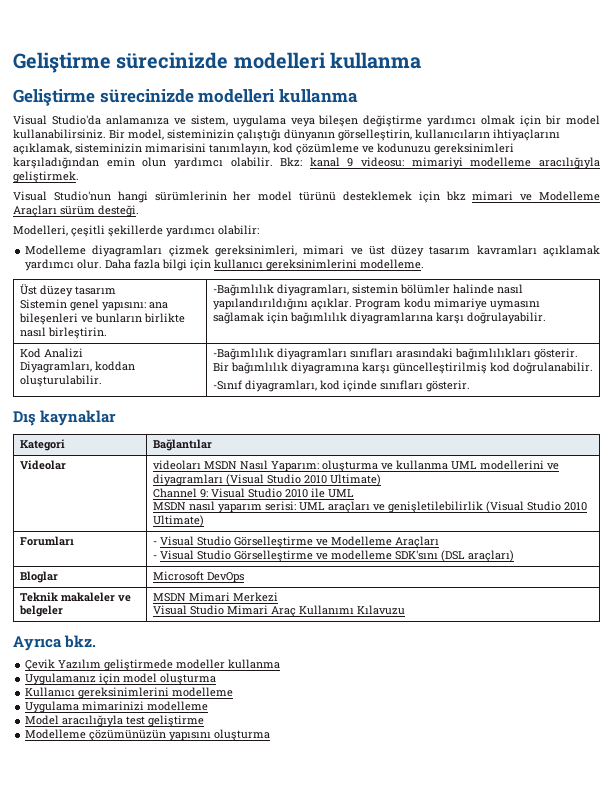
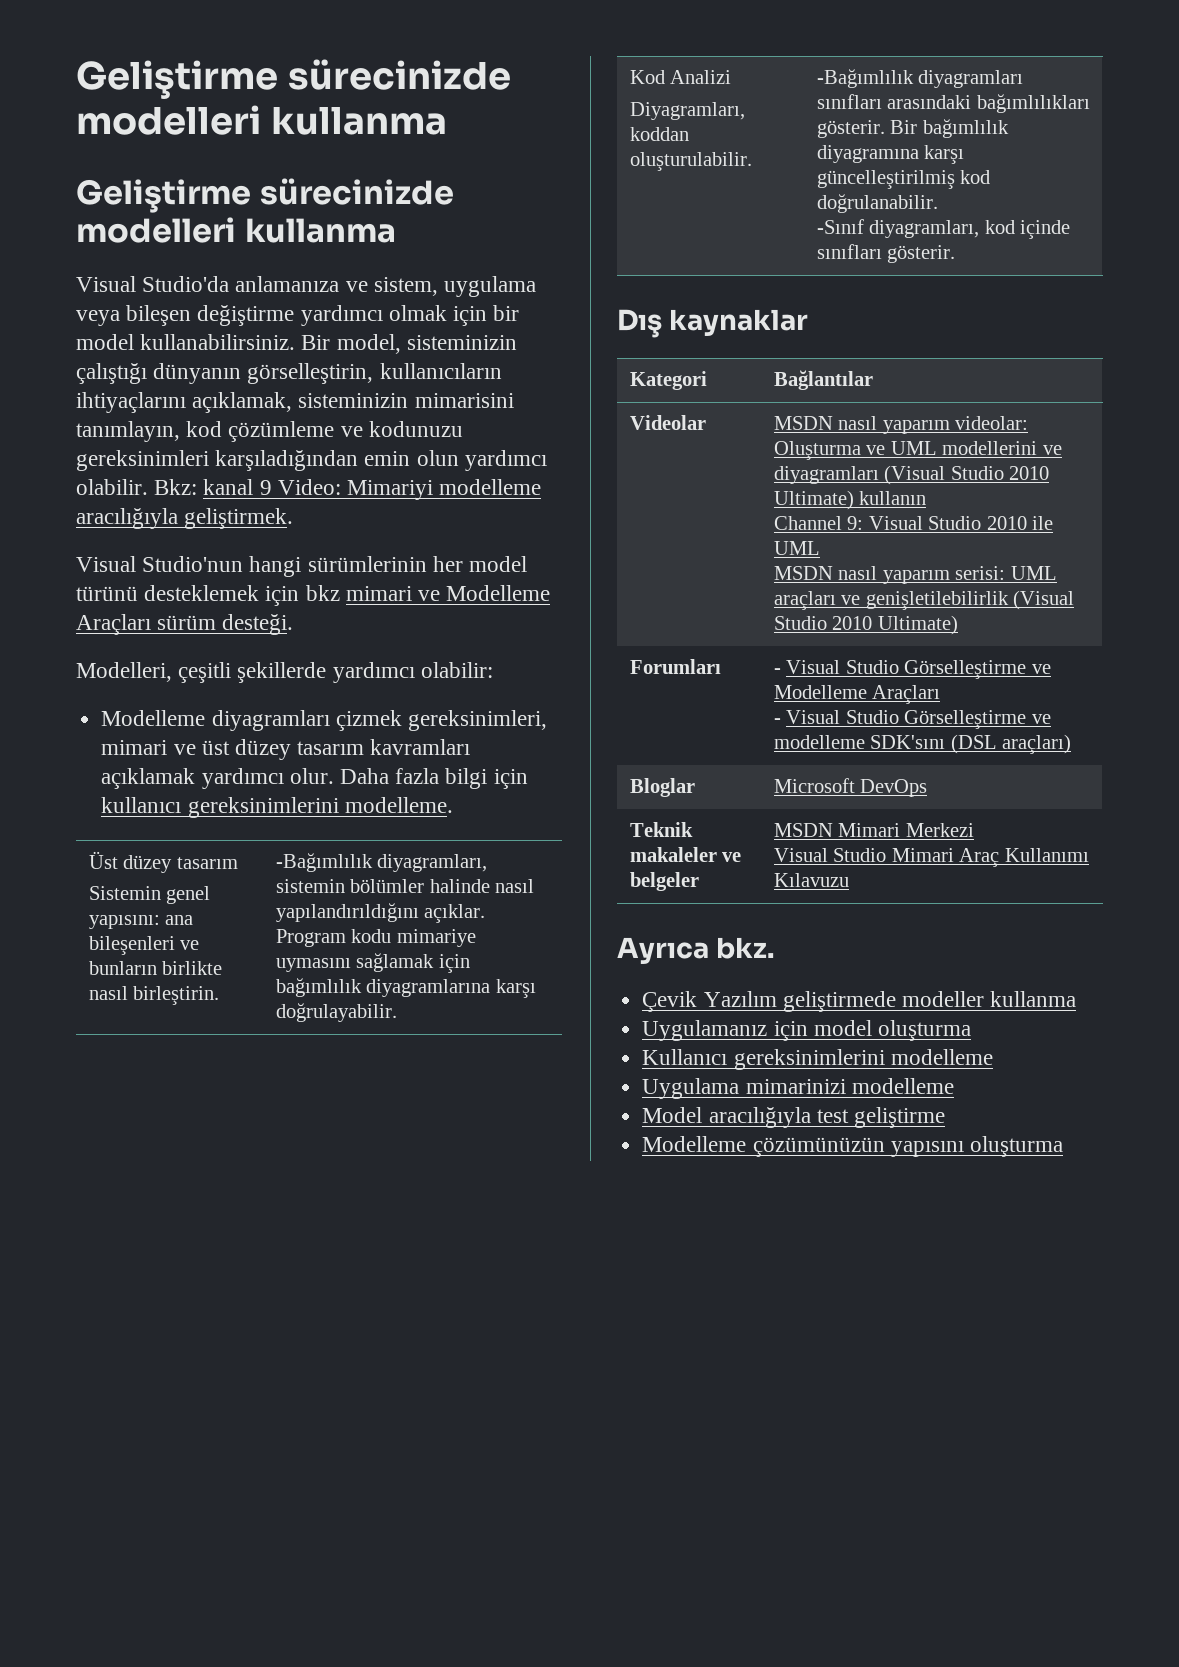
- Bkz: kanal 9 videosu: mimariyi modelleme aracılığıyla geliştirmek.
+ Bkz: kanal 9 Video: Mimariyi modelleme aracılığıyla geliştirmek.
- Videolar | videoları MSDN Nasıl Yaparım: oluşturma ve kullanma UML modellerini ve diyagramları (Visual Studio 2010 Ultimate)
+ Videolar | MSDN nasıl yaparım videolar: Oluşturma ve UML modellerini ve diyagramları (Visual Studio 2010 Ultimate) kullanın

